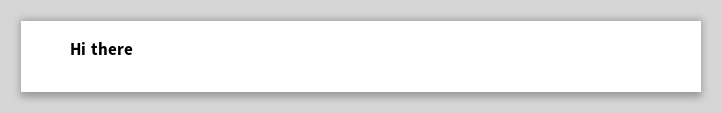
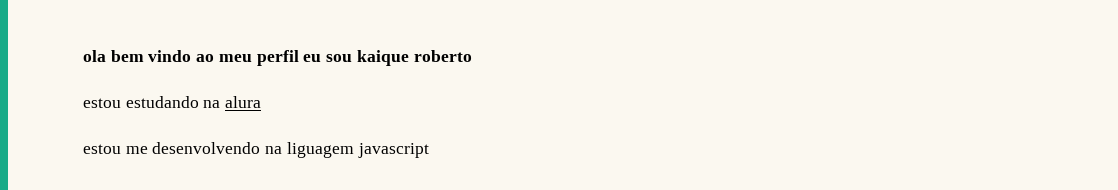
- Hi there
+ ola bem vindo ao meu perfil eu sou kaique roberto
+ estou estudando na alura
+ estou me desenvolvendo na liguagem javascript

